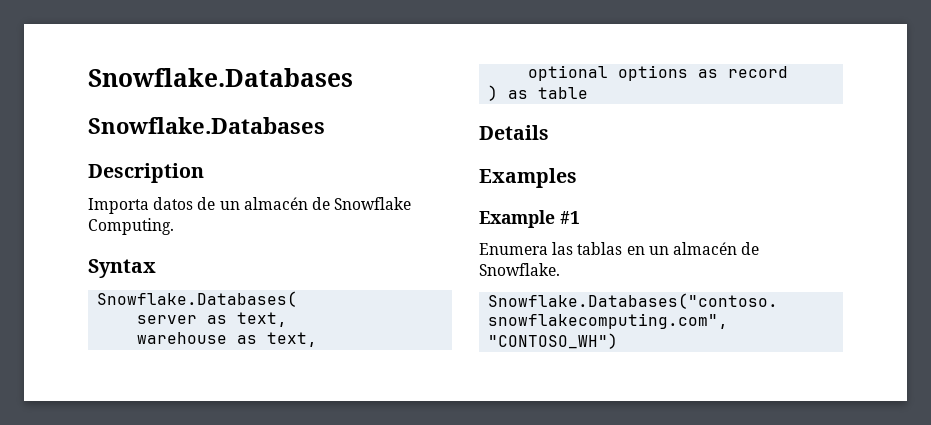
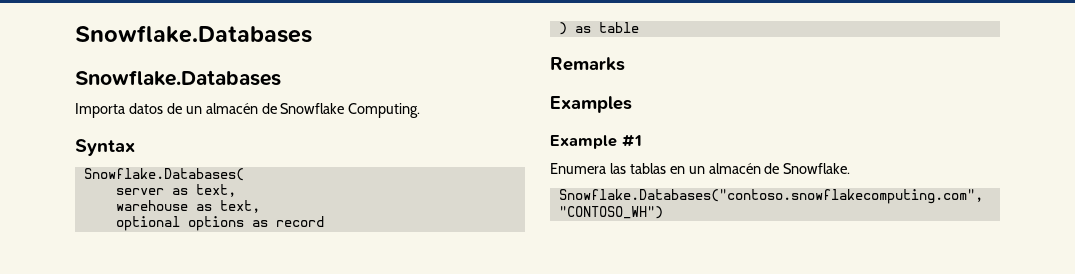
- Description
- Details
+ Remarks

